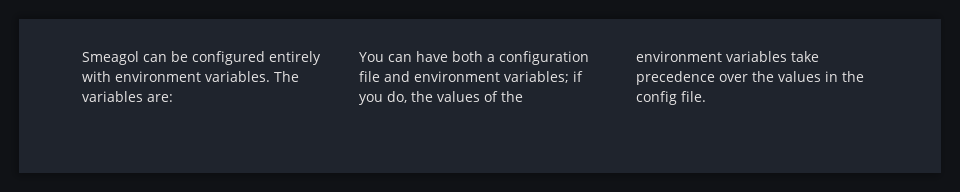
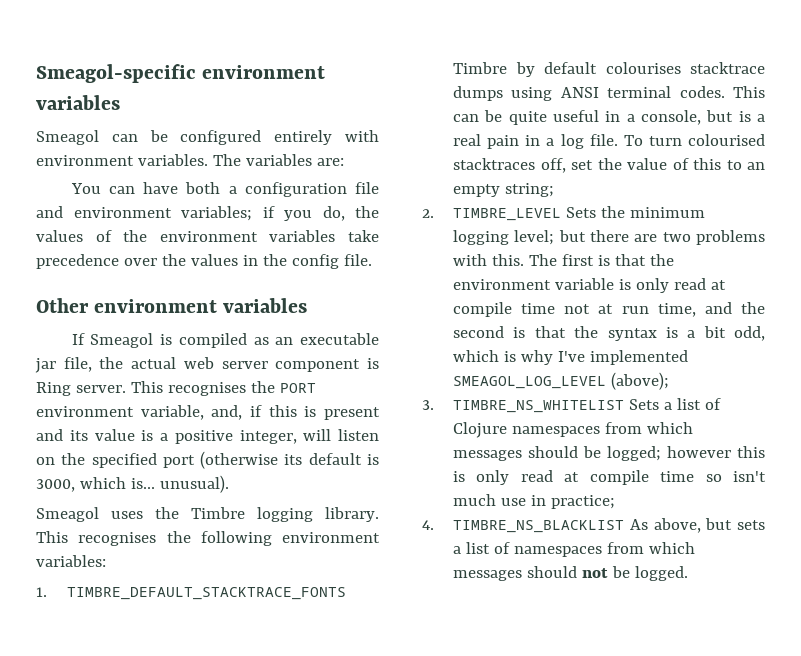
+ Smeagol-specific environment variables
+ Other environment variables
+ If Smeagol is compiled as an executable jar file, the actual web server component is Ring server. This recognises the PORT environment variable, and, if this is present and its value is a positive integer, will listen on the specified port (otherwise its default is 3000, which is... unusual).
+ Smeagol uses the Timbre logging library. This recognises the following environment variables:
+ 1. TIMBRE_DEFAULT_STACKTRACE_FONTS Timbre by default colourises stacktrace dumps using ANSI terminal codes. This can be quite useful in a console, but is a real pain in a log file. To turn colourised stacktraces off, set the value of this to an empty string;
+ 2. TIMBRE_LEVEL Sets the minimum logging level; but there are two problems with this. The first is that the environment variable is only read at compile time not at run time, and the second is that the syntax is a bit odd, which is why I've implemented SMEAGOL_LOG_LEVEL (above);
+ 3. TIMBRE_NS_WHITELIST Sets a list of Clojure namespaces from which messages should be logged; however this is only read at compile time so isn't much use in practice;
+ 4. TIMBRE_NS_BLACKLIST As above, but sets a list of namespaces from which messages should not be logged.

